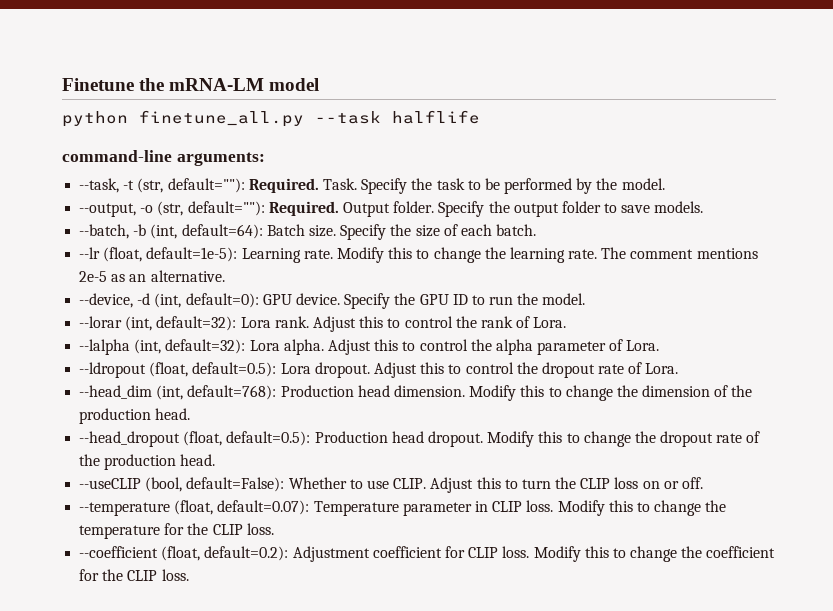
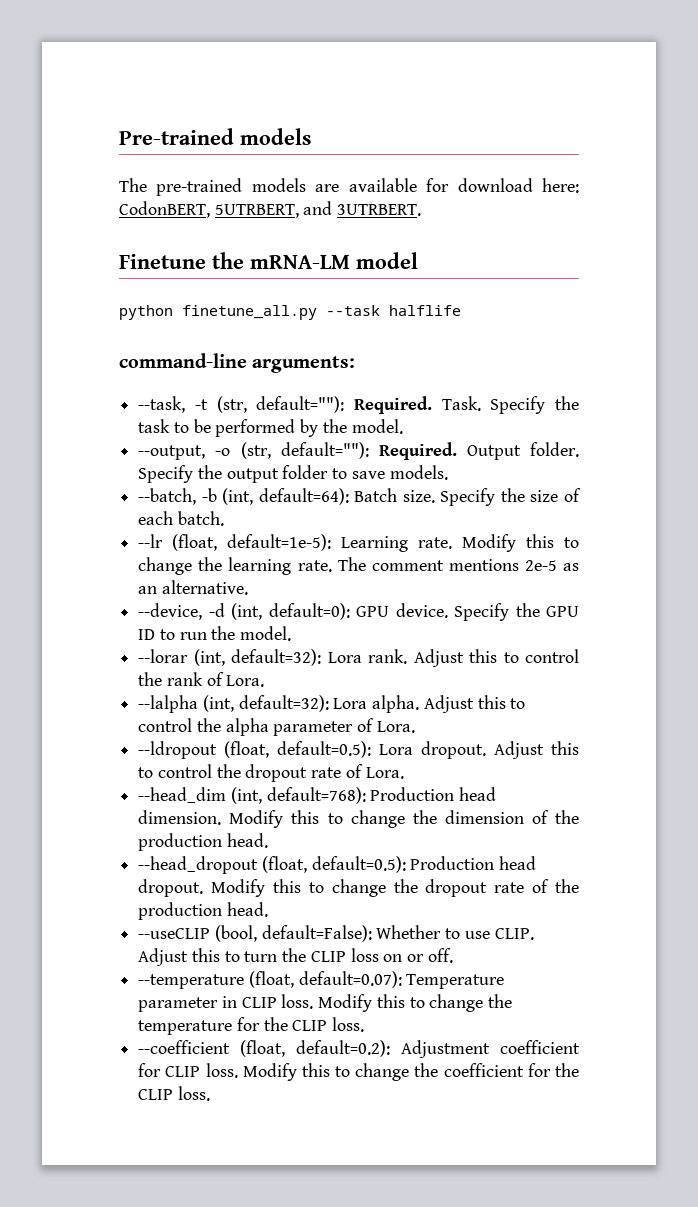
+ Pre-trained models
+ The pre-trained models are available for download here: CodonBERT, 5UTRBERT, and 3UTRBERT.

